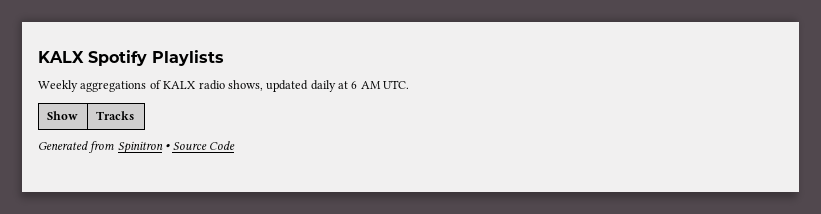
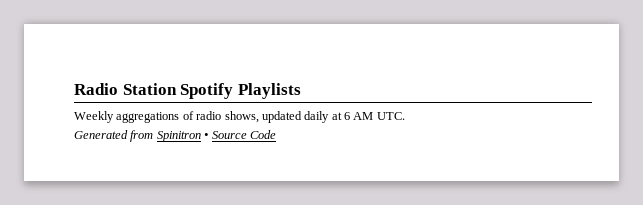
- KALX Spotify Playlists
+ Radio Station Spotify Playlists
- Weekly aggregations of KALX radio shows, updated daily at 6 AM UTC.
+ Weekly aggregations of radio shows, updated daily at 6 AM UTC.
- Show | Tracks

